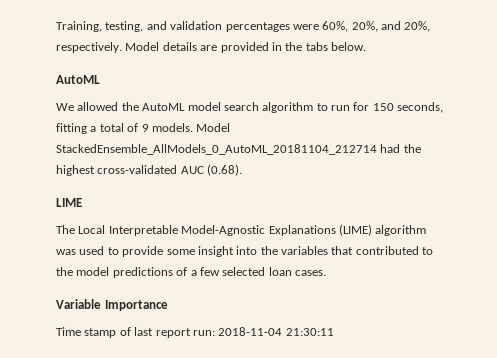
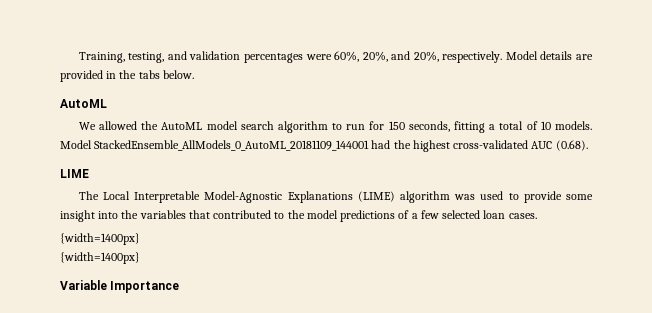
- We allowed the AutoML model search algorithm to run for 150 seconds, fitting a total of 9 models.
+ We allowed the AutoML model search algorithm to run for 150 seconds, fitting a total of 10 models.
- Model StackedEnsemble_AllModels_0_AutoML_20181104_212714 had the highest cross-validated AUC (0.68).
+ Model StackedEnsemble_AllModels_0_AutoML_20181109_144001 had the highest cross-validated AUC (0.68).
  The Local Interpretable Model-Agnostic Explanations (LIME) algorithm was used to provide some insight into the variables that contributed to the model predictions of a few selected loan cases.
+ {width=1400px}
+ {width=1400px}
- Time stamp of last report run: 2018-11-04 21:30:11

